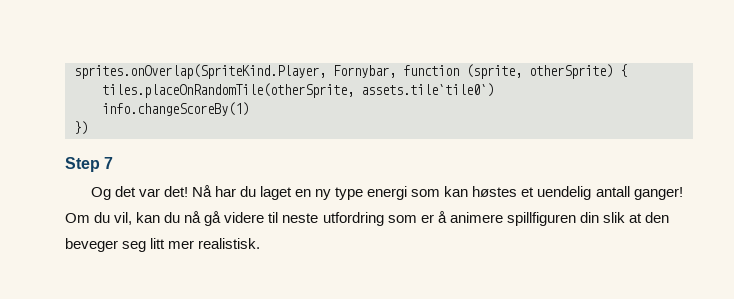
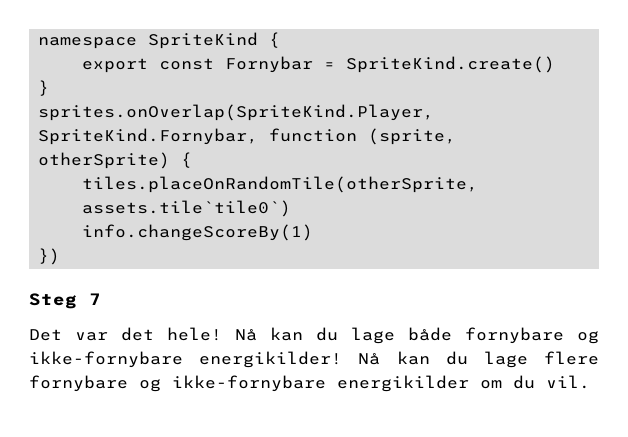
- sprites.onOverlap(SpriteKind.Player, Fornybar, function (sprite, otherSprite) {
+ namespace SpriteKind {
+ export const Fornybar = SpriteKind.create()
+ }
+ sprites.onOverlap(SpriteKind.Player, SpriteKind.Fornybar, function (sprite, otherSprite) {
- Step 7
+ Steg 7
- Og det var det! Nå har du laget en ny type energi som kan høstes et uendelig antall ganger! Om du vil, kan du nå gå videre til neste utfordring som er å animere spillfiguren din slik at den beveger seg litt mer realistisk.
+ Det var det hele! Nå kan du lage både fornybare og ikke-fornybare energikilder! Nå kan du lage flere fornybare og ikke-fornybare energikilder om du vil.

